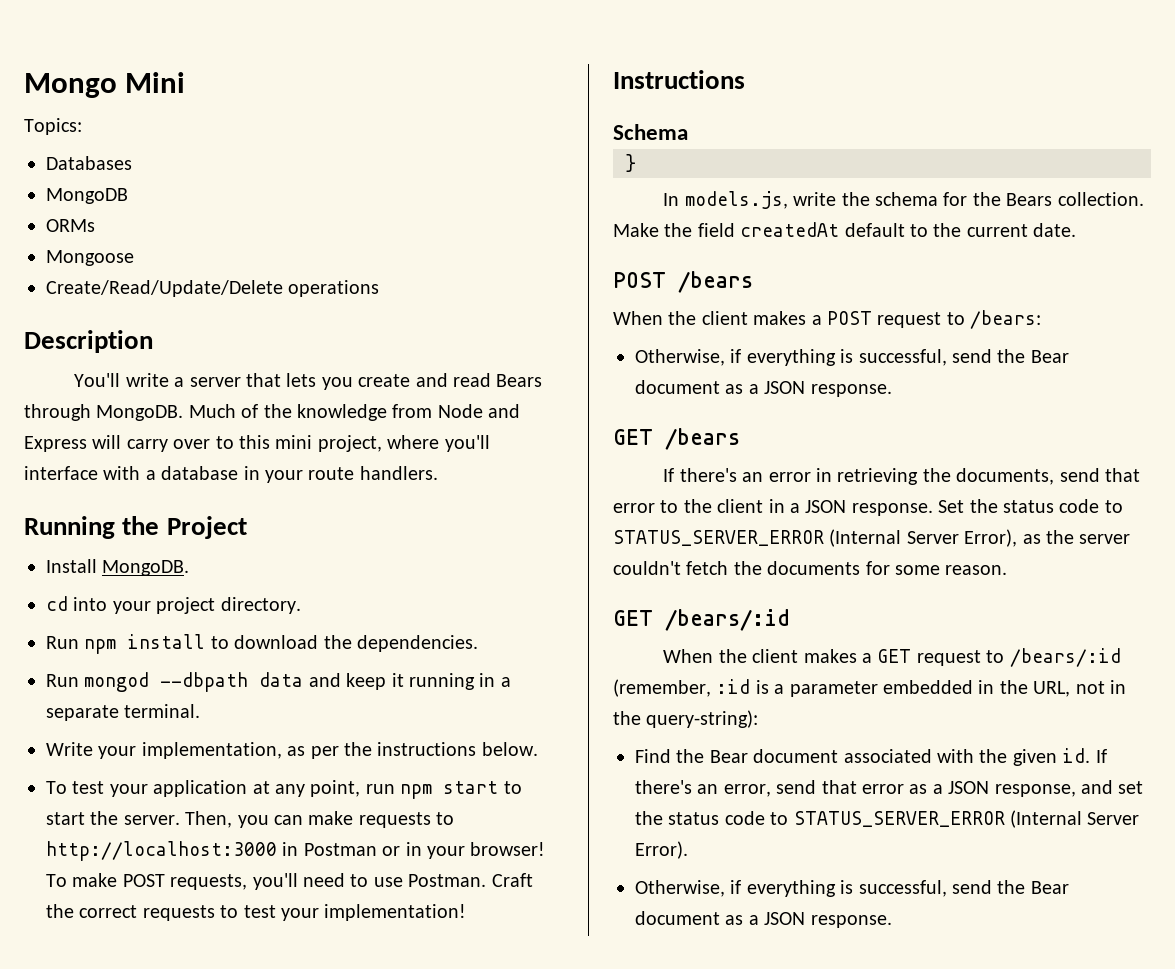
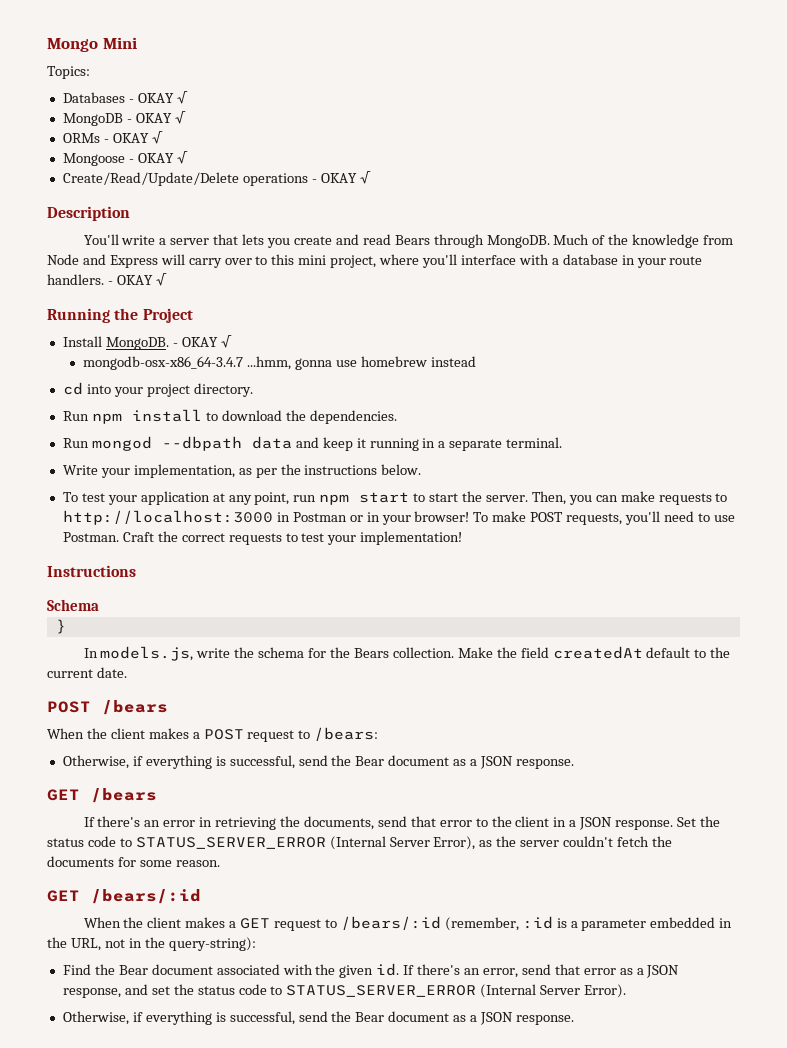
- Databases
- MongoDB
- ORMs
- Mongoose
+ Databases - OKAY √
+ MongoDB - OKAY √
+ ORMs - OKAY √
+ Mongoose - OKAY √
- Create/Read/Update/Delete operations
+ Create/Read/Update/Delete operations - OKAY √
- Much of the knowledge from Node and Express will carry over to this mini project, where you'll interface with a database in your route handlers.
+ Much of the knowledge from Node and Express will carry over to this mini project, where you'll interface with a database in your route handlers. - OKAY √
- Install MongoDB.
+ Install MongoDB. - OKAY √
+ mongodb-osx-x86_64-3.4.7 ...hmm, gonna use homebrew instead

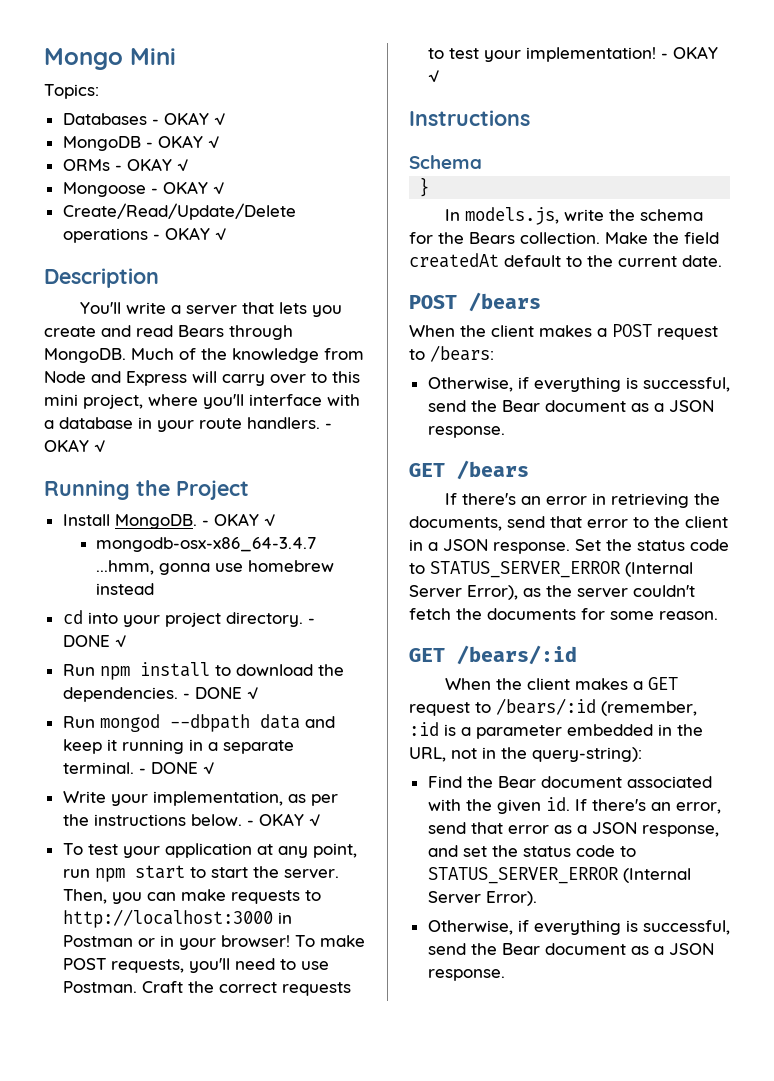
- cd into your project directory.
+ cd into your project directory. - DONE √
- Run npm install to download the dependencies.
+ Run npm install to download the dependencies. - DONE √
- Run mongod --dbpath data and keep it running in a separate terminal.
+ Run mongod --dbpath data and keep it running in a separate terminal. - DONE √
- Write your implementation, as per the instructions below.
+ Write your implementation, as per the instructions below. - OKAY √
- Craft the correct requests to test your implementation!
+ Craft the correct requests to test your implementation! - OKAY √

